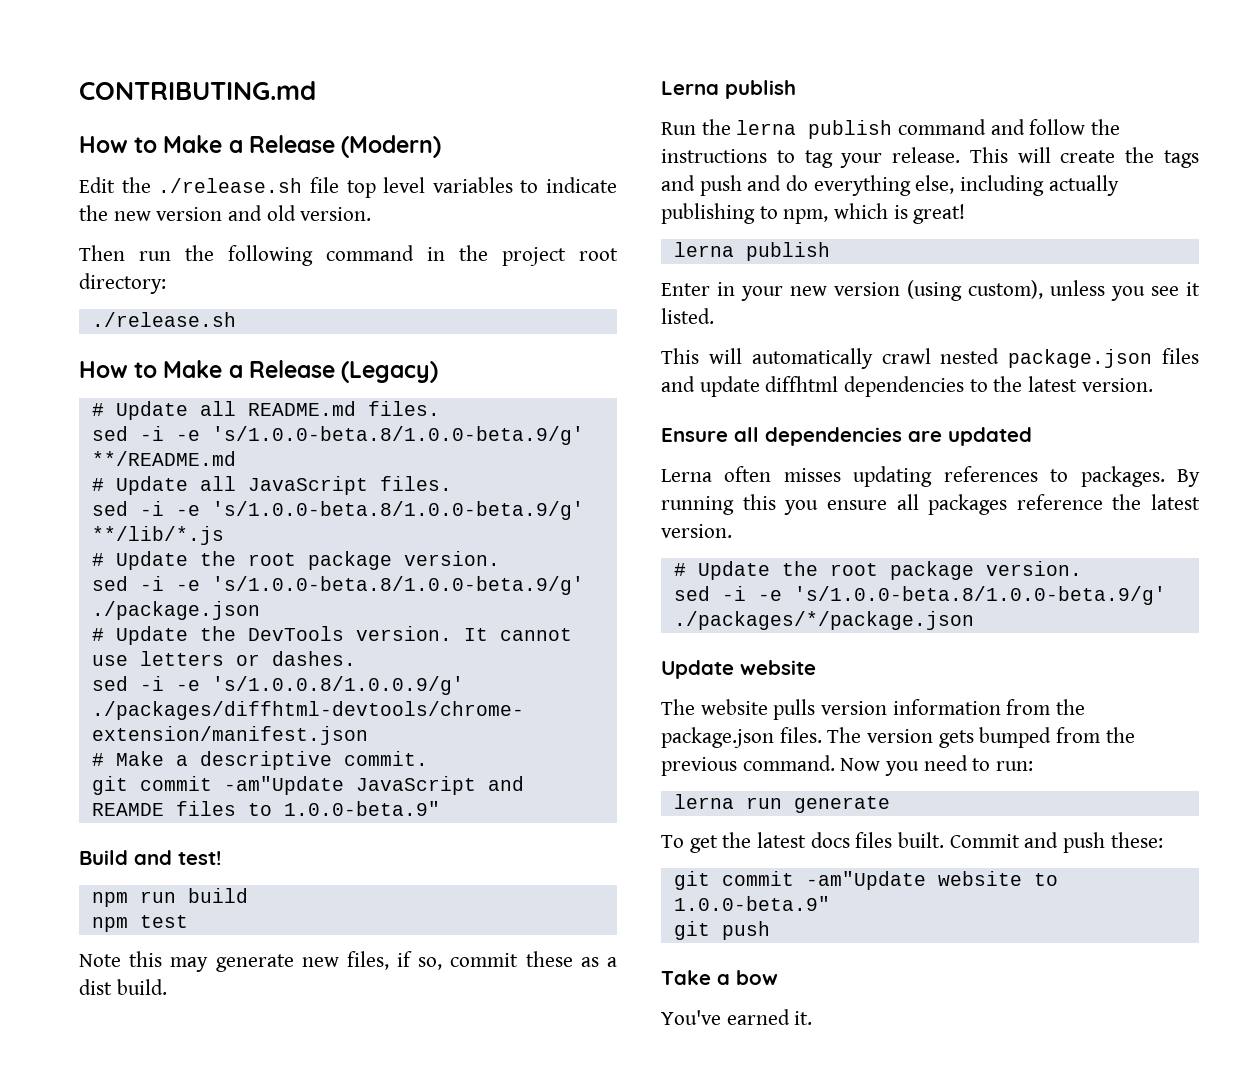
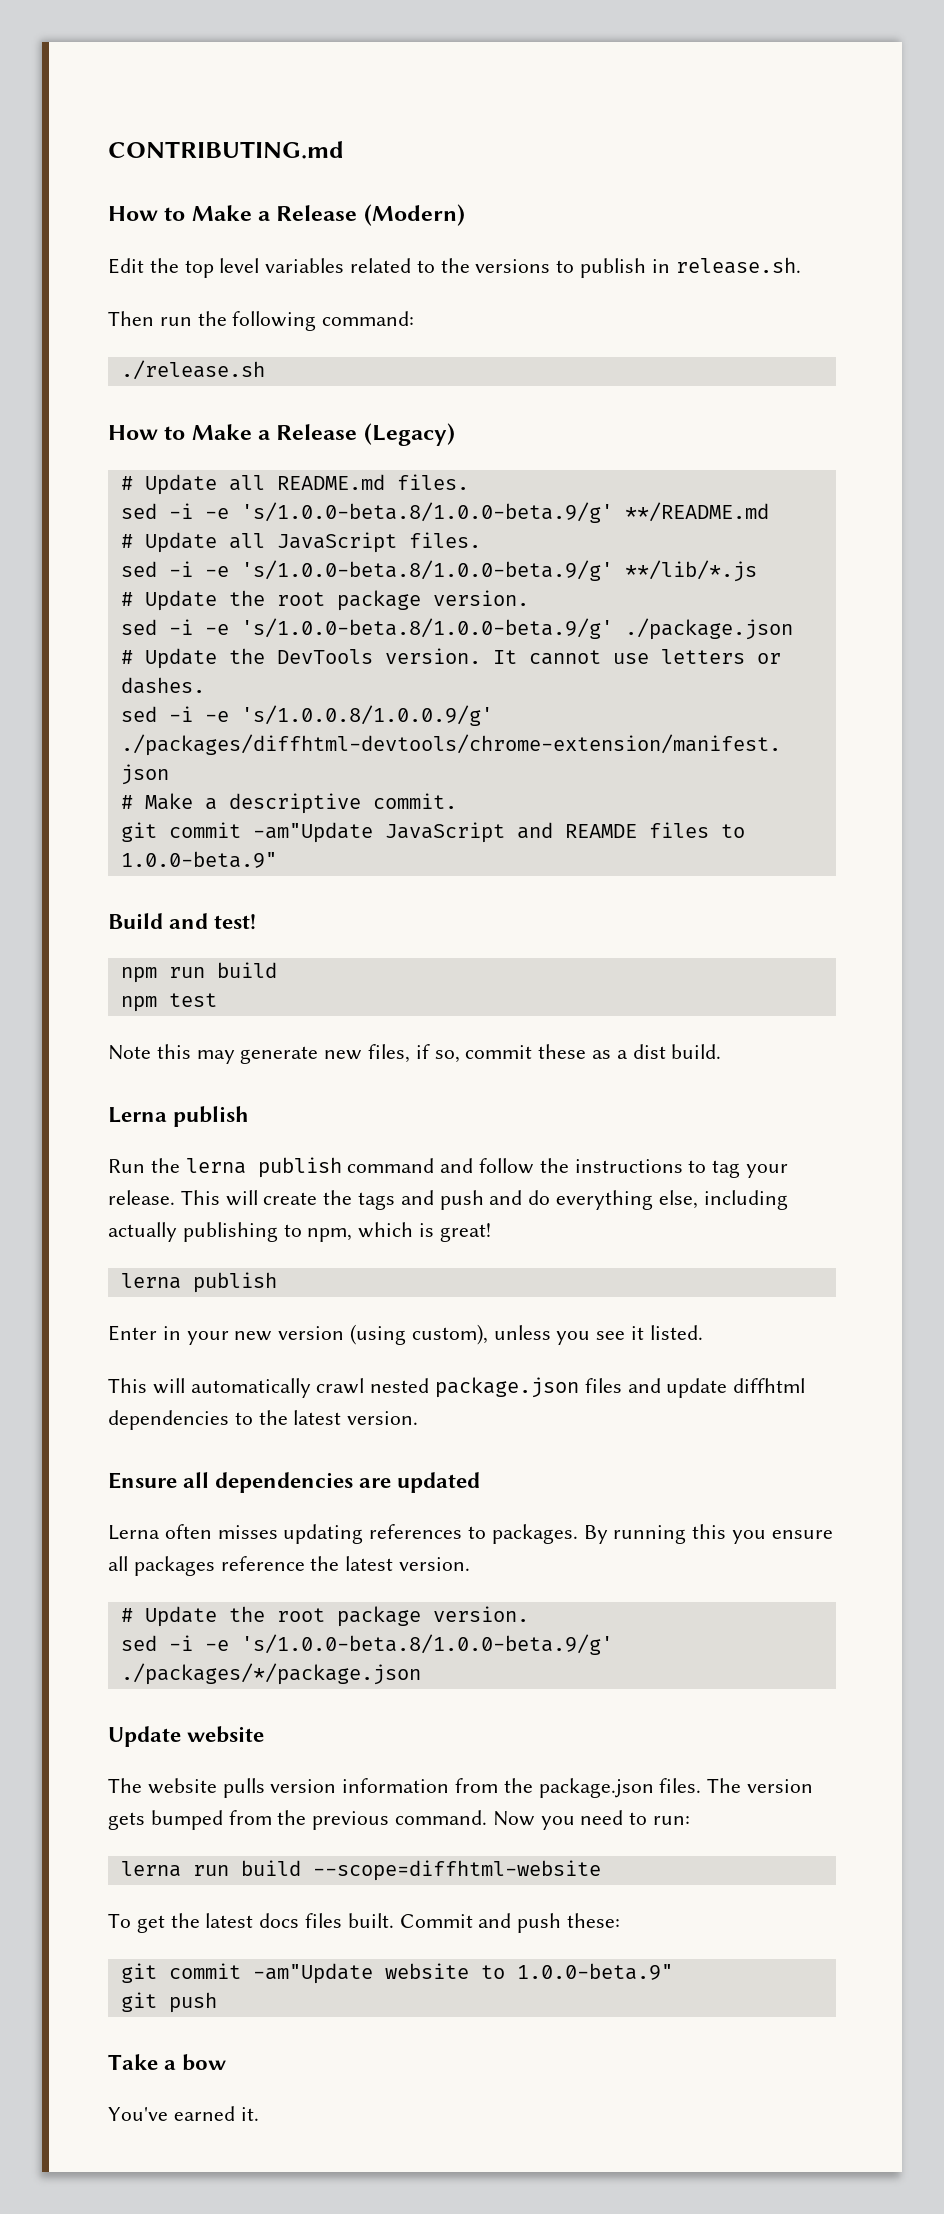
- Edit the ./release.sh file top level variables to indicate the new version and old version.
- Then run the following command in the project root directory:
+ Edit the top level variables related to the versions to publish in release.sh.
+ Then run the following command:
- lerna run generate
+ lerna run build --scope=diffhtml-website

